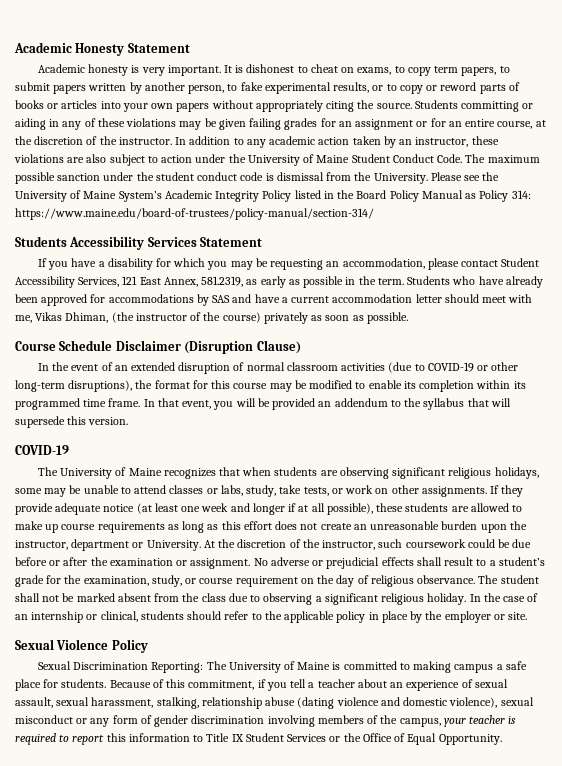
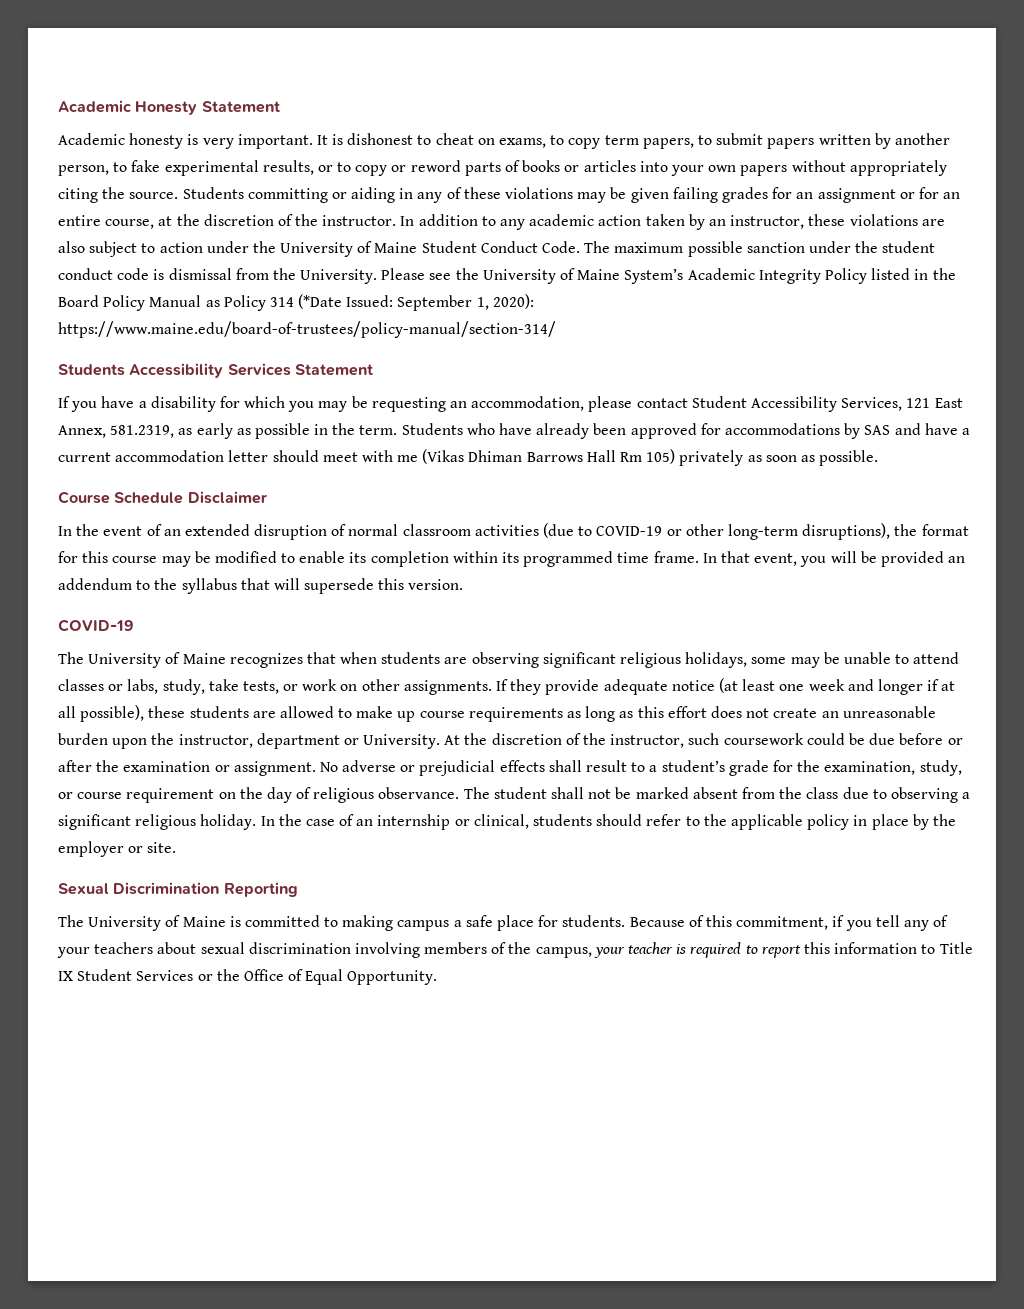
- Please see the University of Maine System’s Academic Integrity Policy listed in the Board Policy Manual as Policy 314: https://www.maine.edu/board-of-trustees/policy-manual/section-314/
+ Please see the University of Maine System’s Academic Integrity Policy listed in the Board Policy Manual as Policy 314 (*Date Issued: September 1, 2020): https://www.maine.edu/board-of-trustees/policy-manual/section-314/
- Students who have already been approved for accommodations by SAS and have a current accommodation letter should meet with me, Vikas Dhiman, (the instructor of the course) privately as soon as possible.
+ Students who have already been approved for accommodations by SAS and have a current accommodation letter should meet with me (Vikas Dhiman Barrows Hall Rm 105) privately as soon as possible.
- Course Schedule Disclaimer (Disruption Clause)
+ Course Schedule Disclaimer
- Sexual Violence Policy
- Sexual Discrimination Reporting: The University of Maine is committed to making campus a safe place for students.
+ Sexual Discrimination Reporting
+ The University of Maine is committed to making campus a safe place for students.
- Because of this commitment, if you tell a teacher about an experience of sexual assault, sexual harassment, stalking, relationship abuse (dating violence and domestic violence), sexual misconduct or any form of gender discrimination involving members of the campus, your teacher is required to report this information to Title IX Student Services or the Office of Equal Opportunity.
+ Because of this commitment, if you tell any of your teachers about sexual discrimination involving members of the campus, your teacher is required to report this information to Title IX Student Services or the Office of Equal Opportunity.

